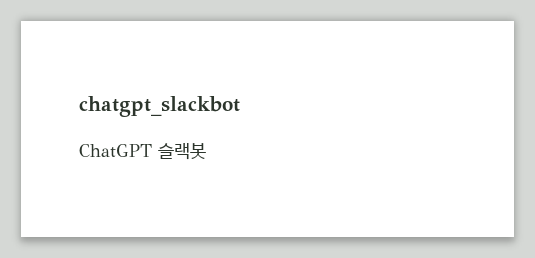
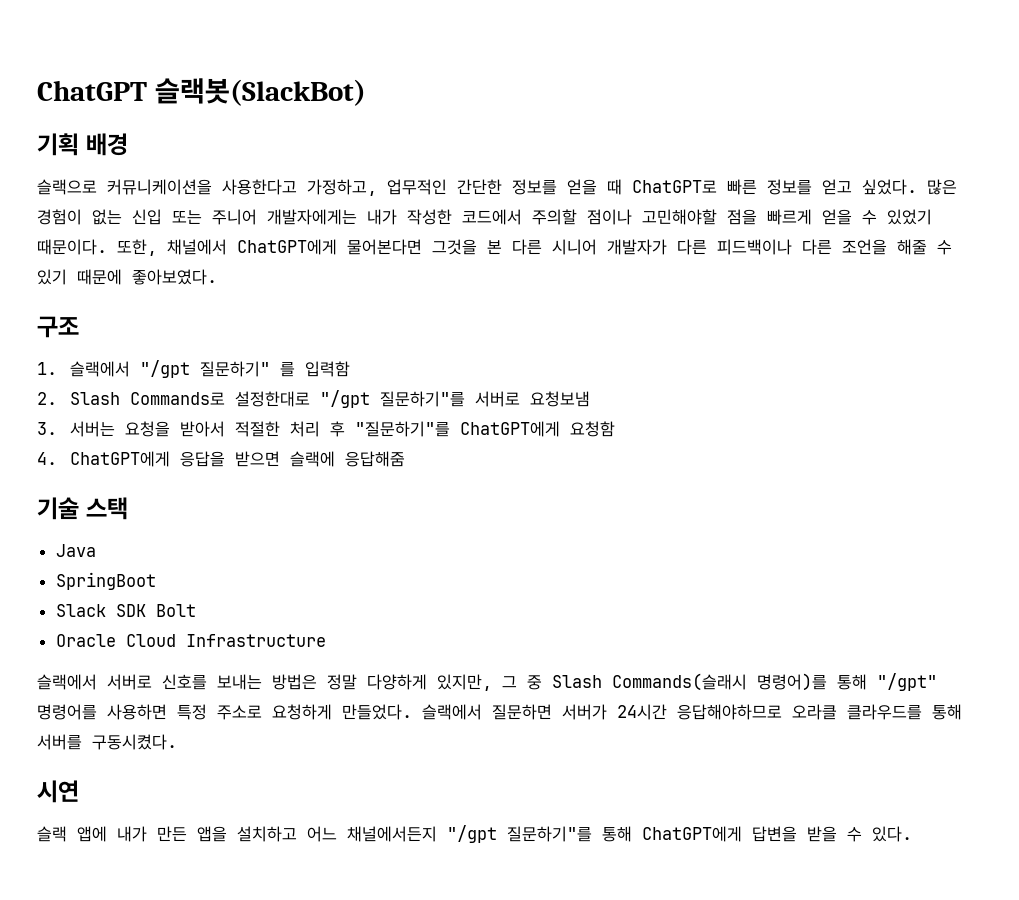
- chatgpt_slackbot
- ChatGPT 슬랙봇
+ ChatGPT 슬랙봇(SlackBot)
+ 기획 배경
+ 슬랙으로 커뮤니케이션을 사용한다고 가정하고, 업무적인 간단한 정보를 얻을 때 ChatGPT로 빠른 정보를 얻고 싶었다. 많은 경험이 없는 신입 또는 주니어 개발자에게는 내가 작성한 코드에서 주의할 점이나 고민해야할 점을 빠르게 얻을 수 있었기 때문이다. 또한, 채널에서 ChatGPT에게 물어본다면 그것을 본 다른 시니어 개발자가 다른 피드백이나 다른 조언을 해줄 수 있기 때문에 좋아보였다.
+ 구조
+ 1. 슬랙에서 "/gpt 질문하기" 를 입력함
+ 2. Slash Commands로 설정한대로 "/gpt 질문하기"를 서버로 요청보냄
+ 3. 서버는 요청을 받아서 적절한 처리 후 "질문하기"를 ChatGPT에게 요청함
+ 4. ChatGPT에게 응답을 받으면 슬랙에 응답해줌
+ 기술 스택
+ Java
+ SpringBoot
+ Slack SDK Bolt
+ Oracle Cloud Infrastructure
+ 슬랙에서 서버로 신호를 보내는 방법은 정말 다양하게 있지만, 그 중 Slash Commands(슬래시 명령어)를 통해 "/gpt" 명령어를 사용하면 특정 주소로 요청하게 만들었다. 슬랙에서 질문하면 서버가 24시간 응답해야하므로 오라클 클라우드를 통해 서버를 구동시켰다.
+ 시연
+ 슬랙 앱에 내가 만든 앱을 설치하고 어느 채널에서든지 "/gpt 질문하기"를 통해 ChatGPT에게 답변을 받을 수 있다.

